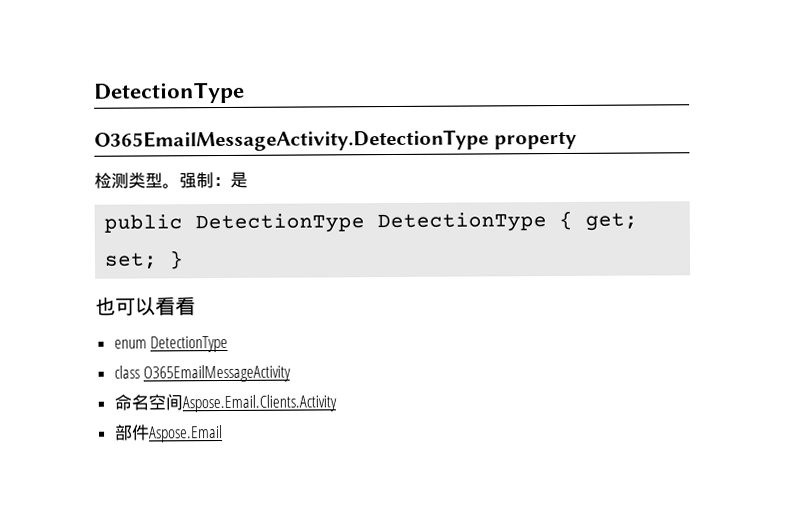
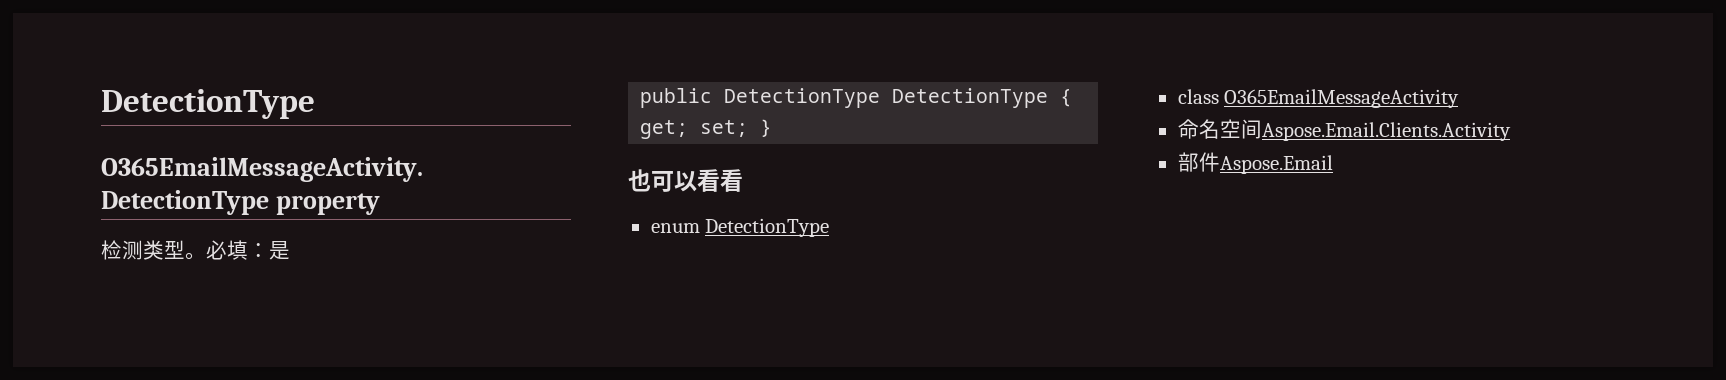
- 强制：是
+ 必填：是

